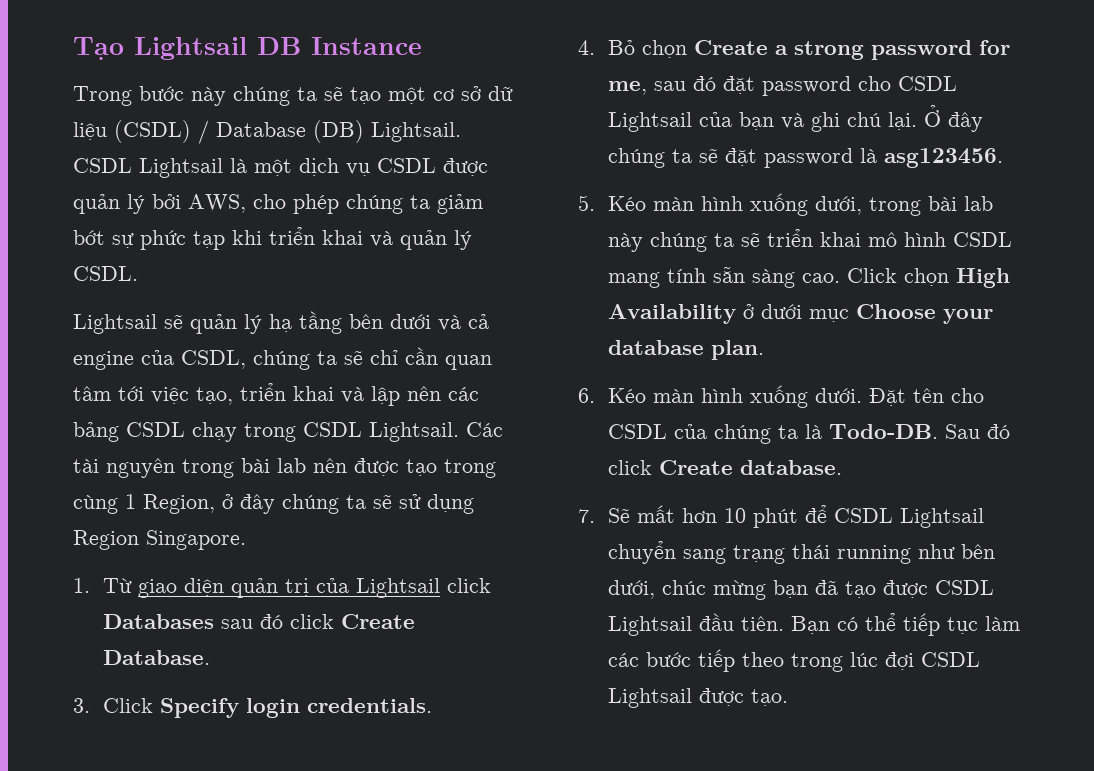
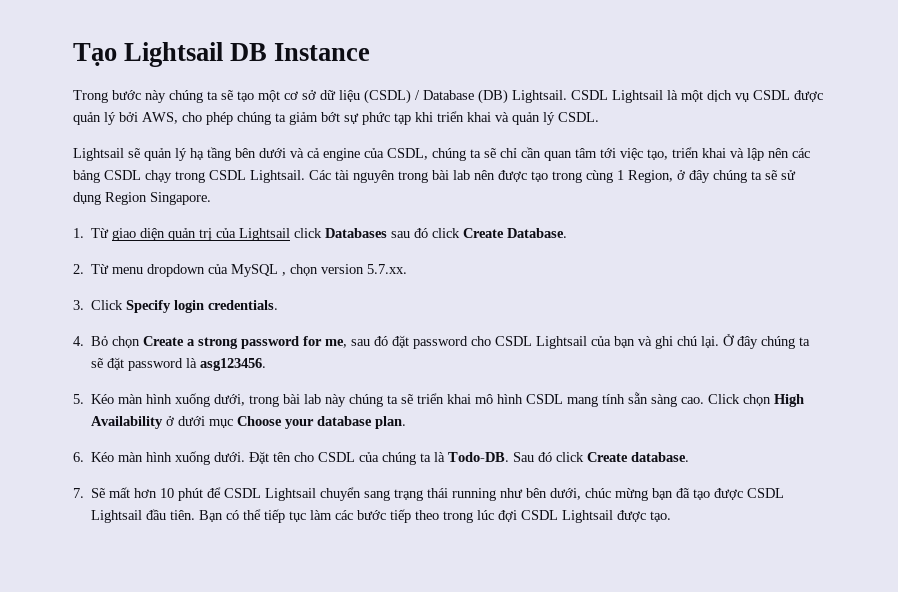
+ 2. Từ menu dropdown của MySQL , chọn version 5.7.xx.

